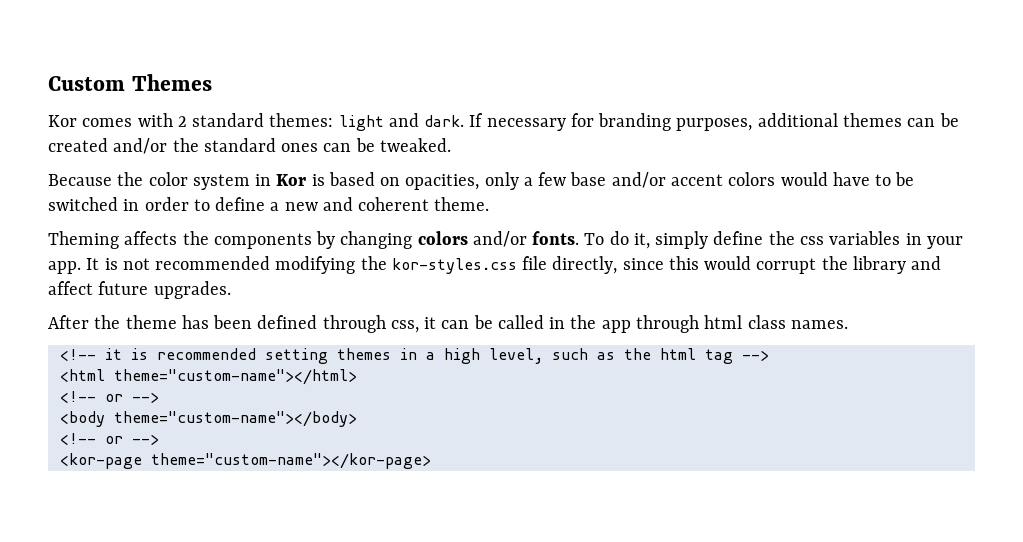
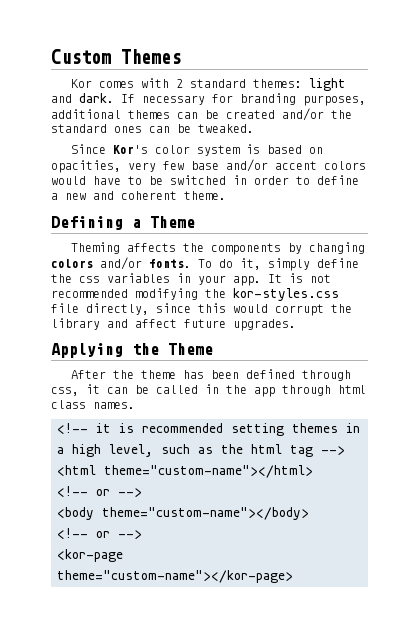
- Because the color system in Kor is based on opacities, only a few base and/or accent colors would have to be switched in order to define a new and coherent theme.
+ Since Kor's color system is based on opacities, very few base and/or accent colors would have to be switched in order to define a new and coherent theme.
+ Defining a Theme
+ Applying the Theme

